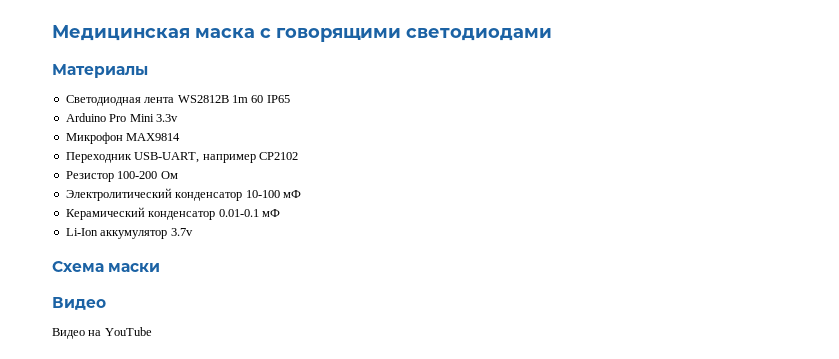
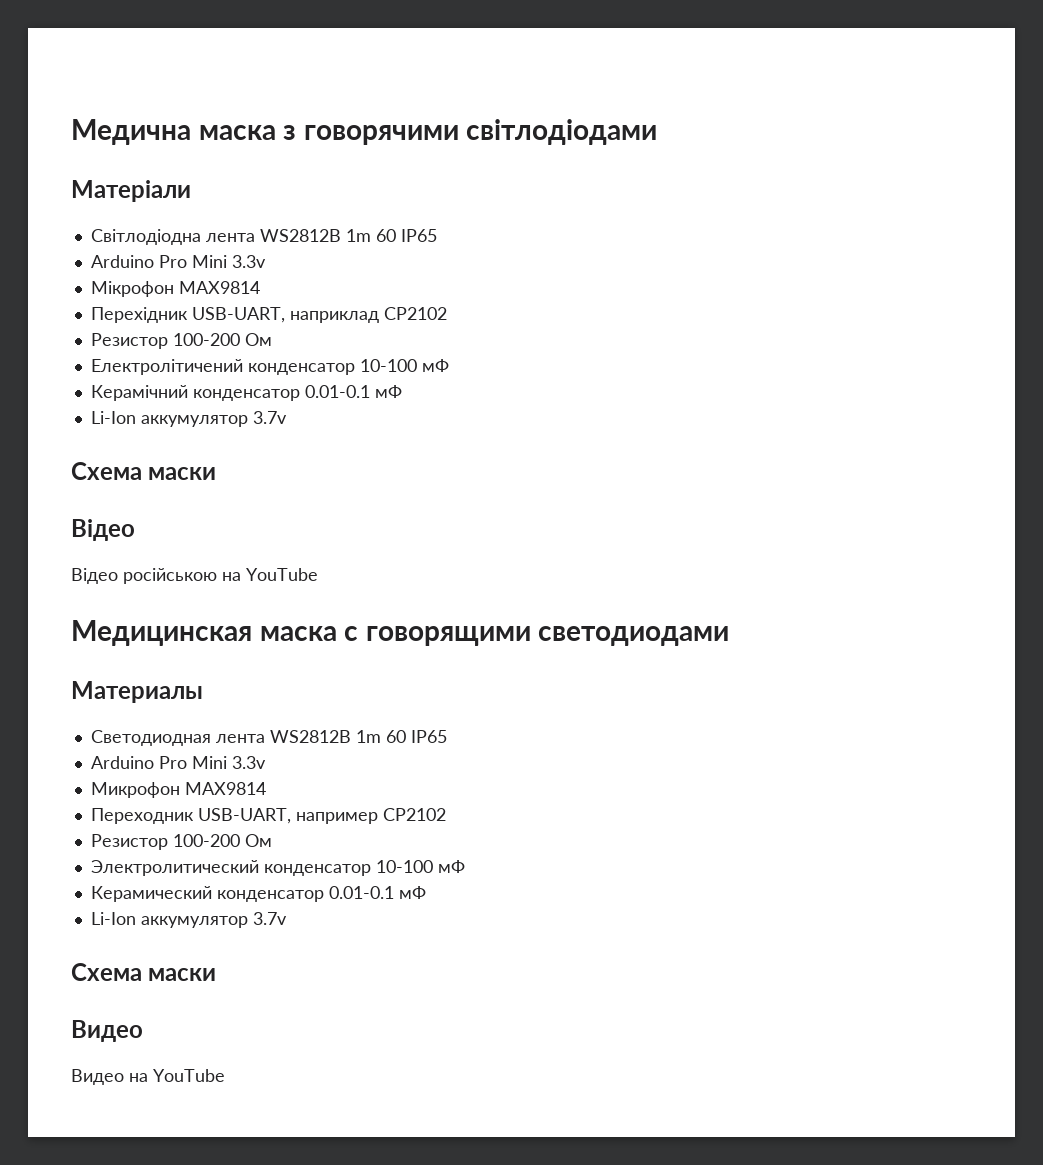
+ Медична маска з говорячими світлодіодами
+ Матеріали
+ Світлодіодна лента WS2812B 1m 60 IP65
+ Arduino Pro Mini 3.3v
+ Мікрофон MAX9814
+ Перехідник USB-UART, наприклад CP2102
+ Резистор 100-200 Ом
+ Електролітичений конденсатор 10-100 мФ
+ Керамічний конденсатор 0.01-0.1 мФ
+ Li-Ion аккумулятор 3.7v
+ Схема маски
+ Відео
+ Відео російською на YouTube

